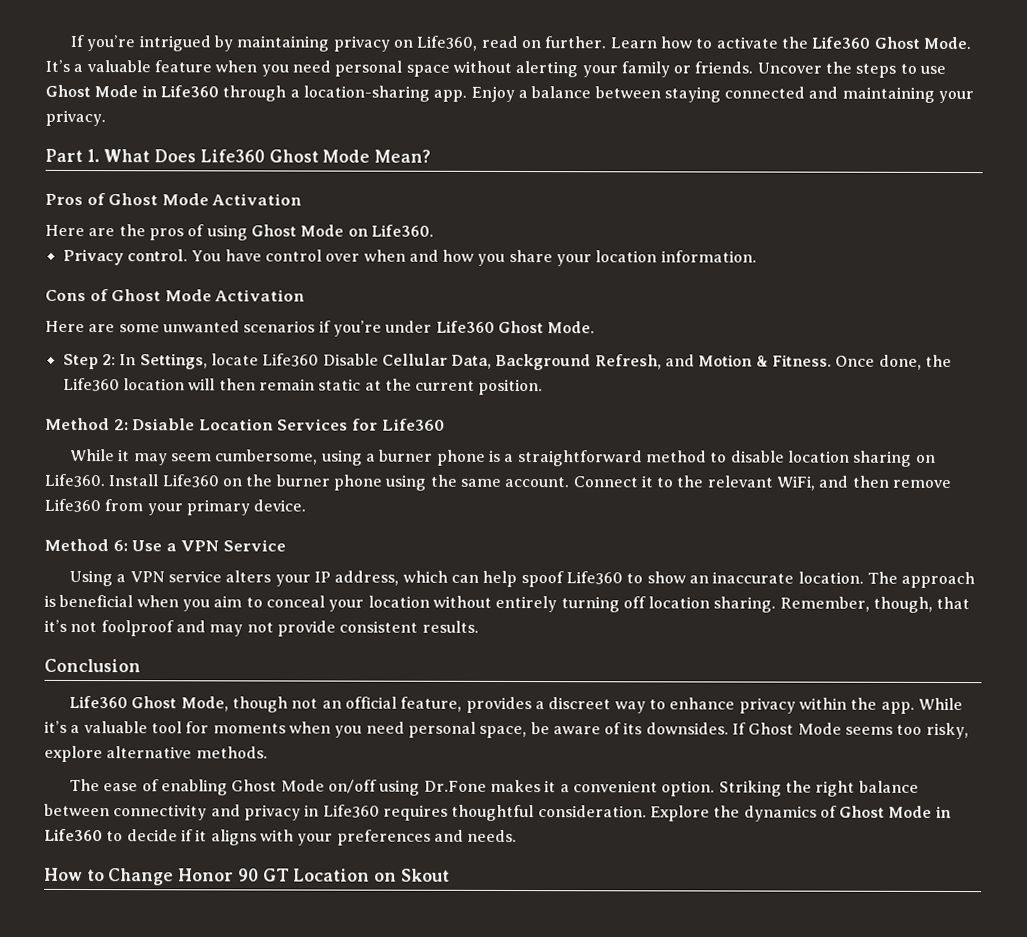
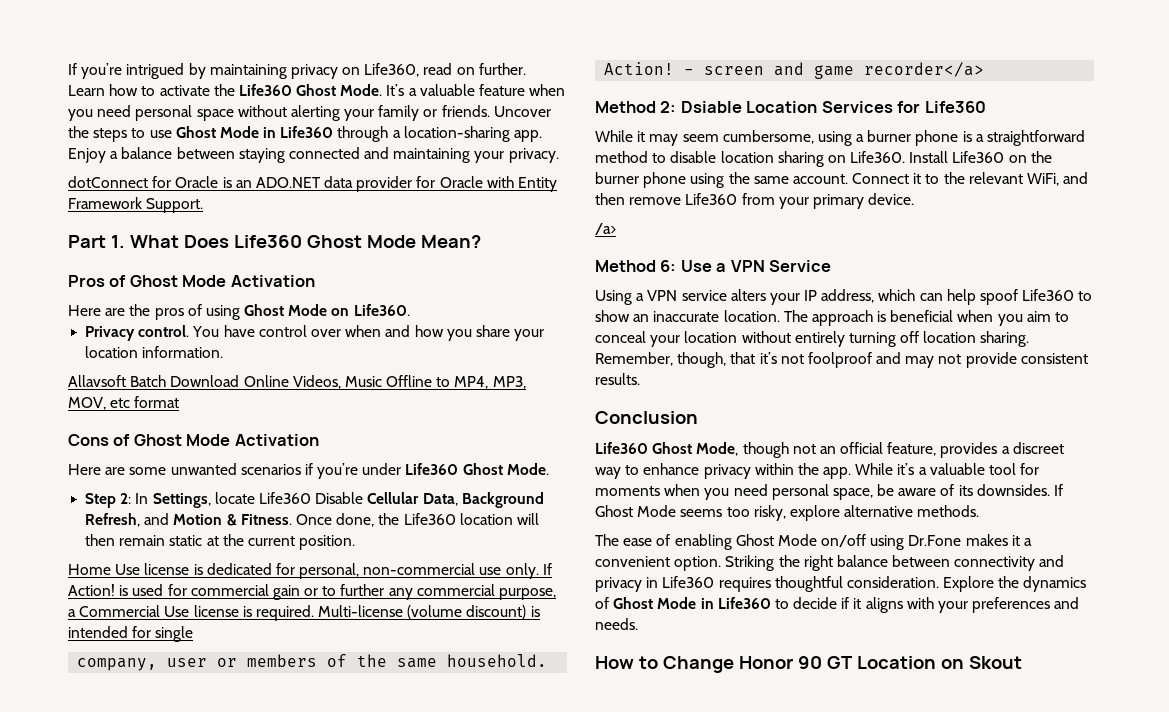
+ dotConnect for Oracle is an ADO.NET data provider for Oracle with Entity Framework Support.
+ Allavsoft Batch Download Online Videos, Music Offline to MP4, MP3, MOV, etc format
+ Home Use license is dedicated for personal, non-commercial use only. If Action! is used for commercial gain or to further any commercial purpose, a Commercial Use license is required. Multi-license (volume discount) is intended for single
+ company, user or members of the same household. Action! - screen and game recorder</a>
+ /a>

